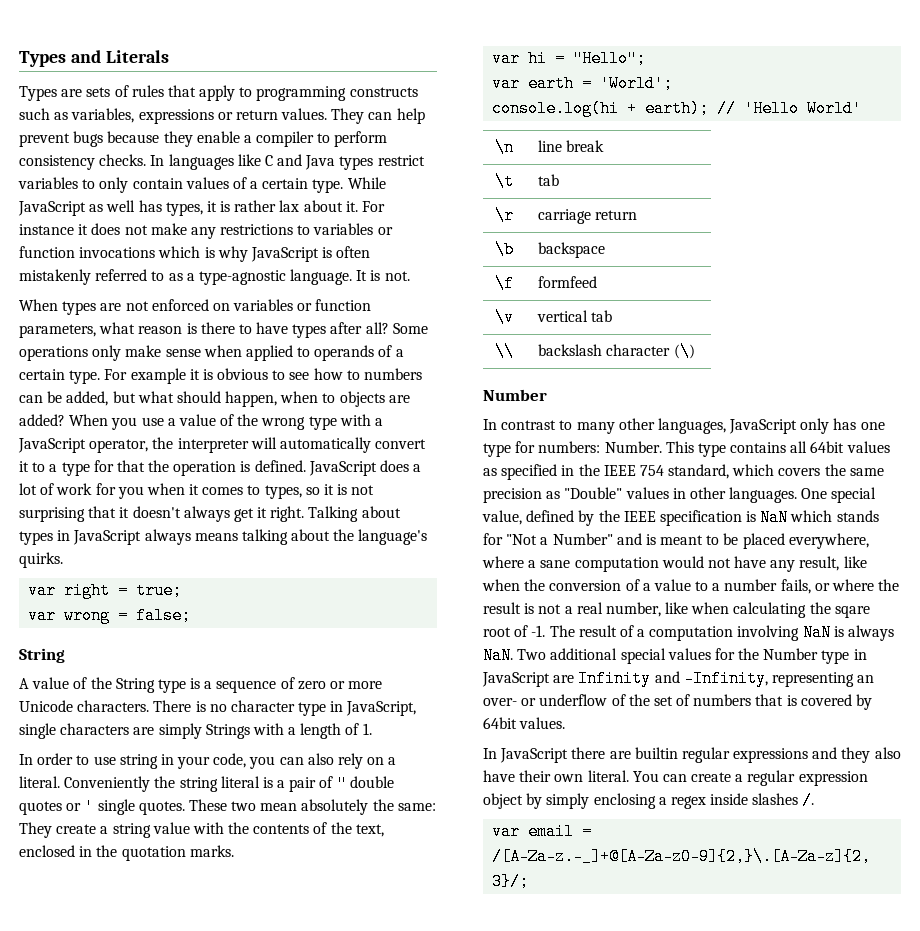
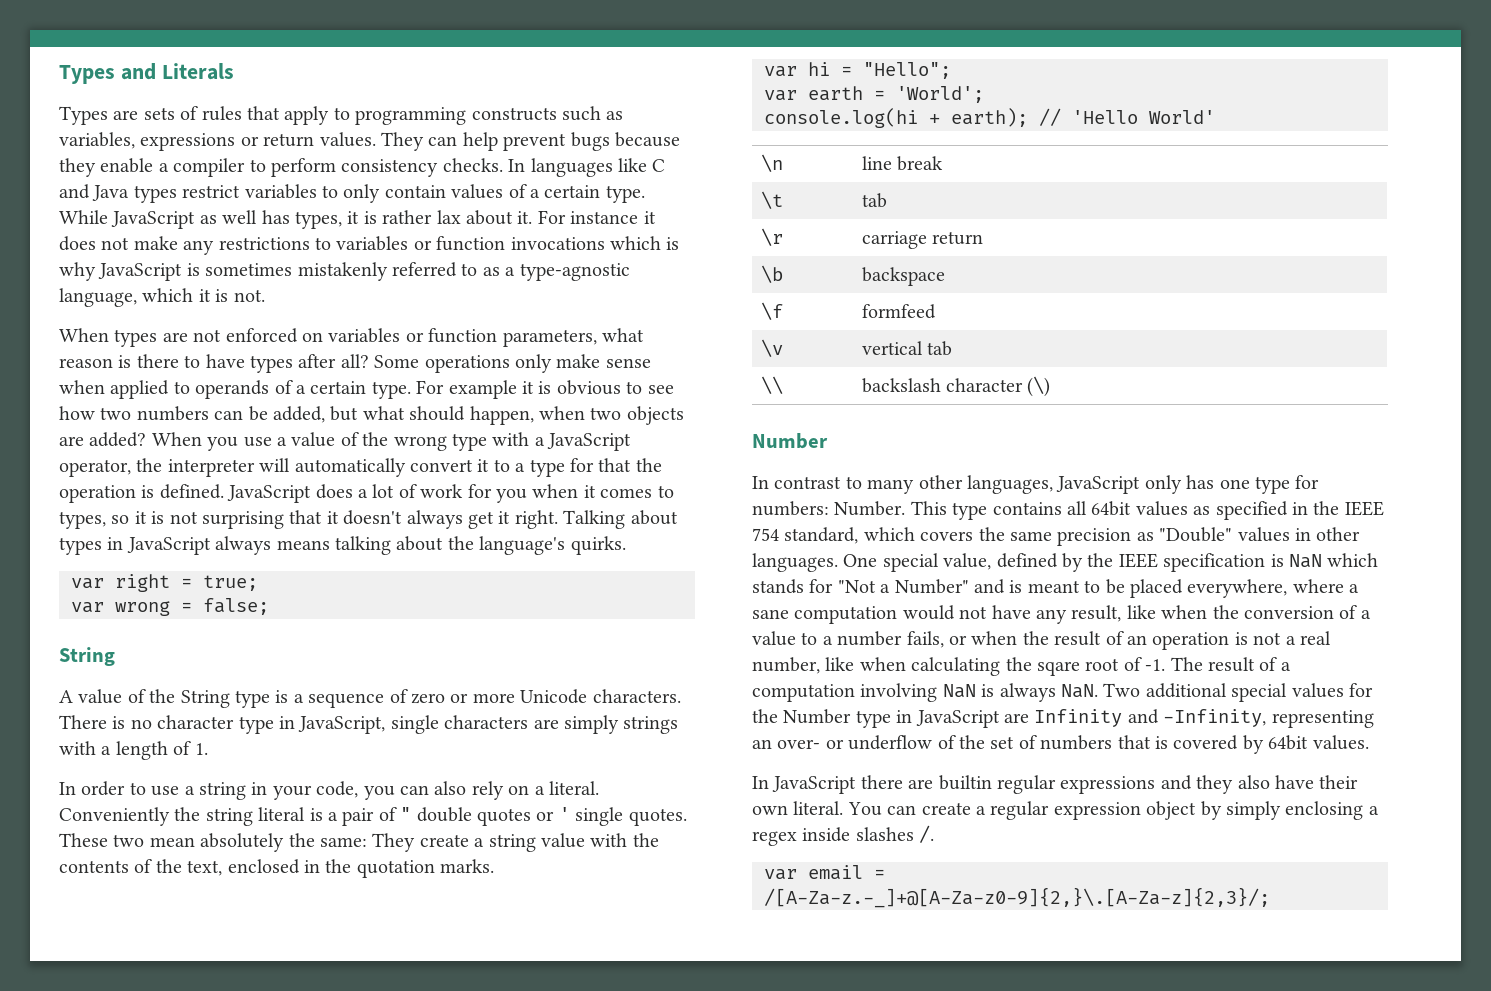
- For instance it does not make any restrictions to variables or function invocations which is why JavaScript is often mistakenly referred to as a type-agnostic language. It is not.
+ For instance it does not make any restrictions to variables or function invocations which is why JavaScript is sometimes mistakenly referred to as a type-agnostic language, which it is not.
- For example it is obvious to see how to numbers can be added, but what should happen, when to objects are added?
+ For example it is obvious to see how two numbers can be added, but what should happen, when two objects are added?
- There is no character type in JavaScript, single characters are simply Strings with a length of 1.
+ There is no character type in JavaScript, single characters are simply strings with a length of 1.
- In order to use string in your code, you can also rely on a literal.
+ In order to use a string in your code, you can also rely on a literal.
- One special value, defined by the IEEE specification is NaN which stands for "Not a Number" and is meant to be placed everywhere, where a sane computation would not have any result, like when the conversion of a value to a number fails, or where the result is not a real number, like when calculating the sqare root of -1.
+ One special value, defined by the IEEE specification is NaN which stands for "Not a Number" and is meant to be placed everywhere, where a sane computation would not have any result, like when the conversion of a value to a number fails, or when the result of an operation is not a real number, like when calculating the sqare root of -1.

